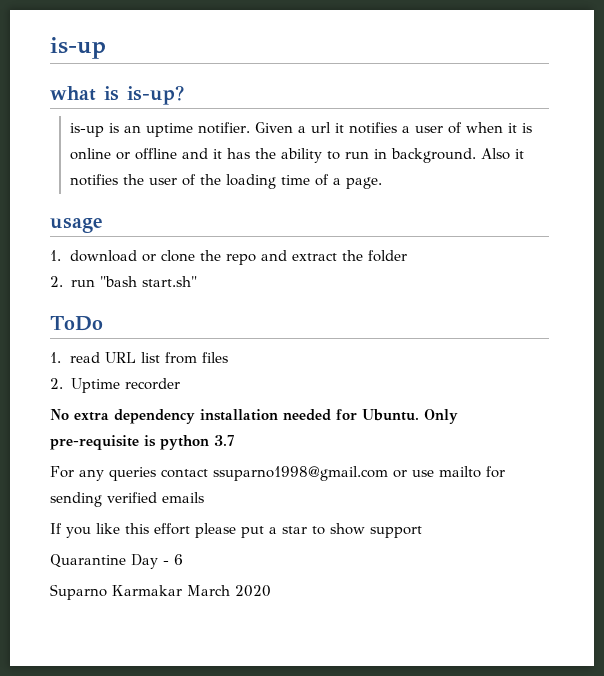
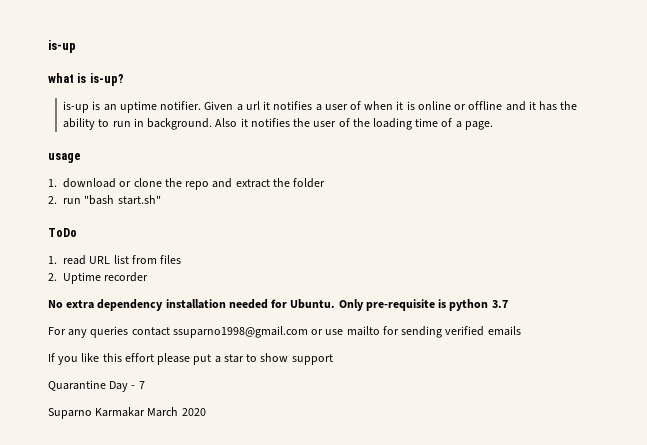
- Quarantine Day - 6
+ Quarantine Day - 7

